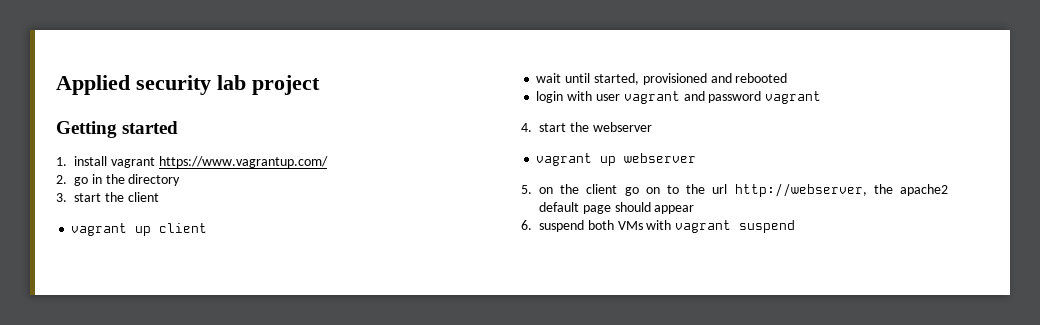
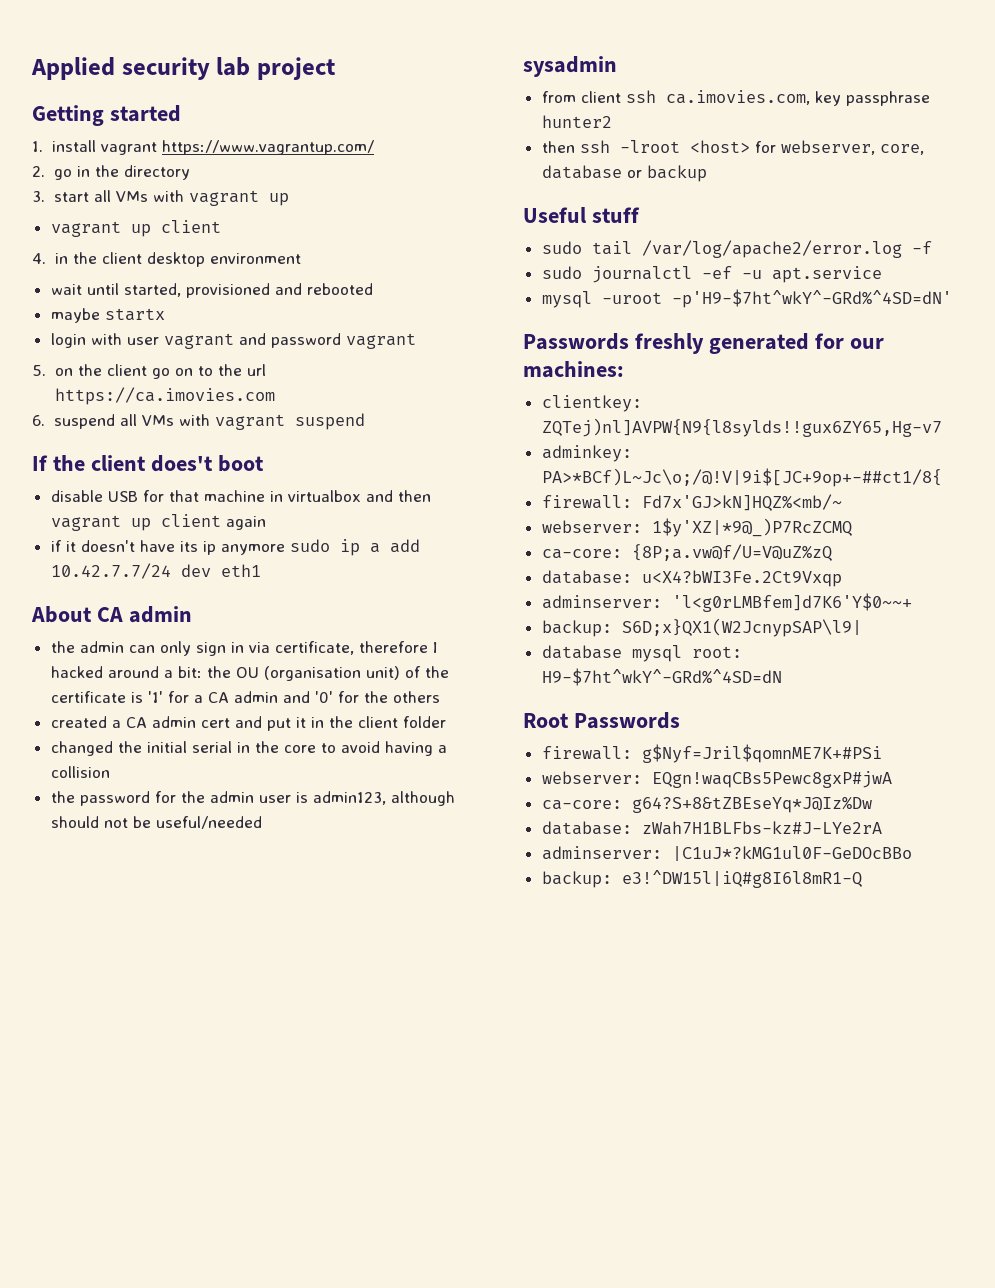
- 3. start the client
+ 3. start all VMs with vagrant up
  vagrant up client
+ 4. in the client desktop environment
+ maybe startx
- 4. start the webserver
- vagrant up webserver
- 5. on the client go on to the url http://webserver, the apache2 default page should appear
+ 5. on the client go on to the url https://ca.imovies.com
- 6. suspend both VMs with vagrant suspend
+ 6. suspend all VMs with vagrant suspend
+ If the client does't boot
+ disable USB for that machine in virtualbox and then vagrant up client again
+ if it doesn't have its ip anymore sudo ip a add 10.42.7.7/24 dev eth1
+ About CA admin
+ the admin can only sign in via certificate, therefore I hacked around a bit: the OU (organisation unit) of the certificate is '1' for a CA admin and '0' for the others
+ created a CA admin cert and put it in the client folder
+ changed the initial serial in the core to avoid having a collision
+ the password for the admin user is admin123, although should not be useful/needed
+ sysadmin
+ from client ssh ca.imovies.com, key passphrase hunter2
+ then ssh -lroot <host> for webserver, core, database or backup
+ Useful stuff
+ sudo tail /var/log/apache2/error.log -f
+ sudo journalctl -ef -u apt.service
+ mysql -uroot -p'H9-$7ht^wkY^-GRd%^4SD=dN'
+ Passwords freshly generated for our machines:
+ clientkey: ZQTej)nl]AVPW{N9{l8sylds!!gux6ZY65,Hg-v7
+ adminkey: PA>*BCf)L~Jc\o;/@!V|9i$[JC+9op+-##ct1/8{
+ firewall: Fd7x'GJ>kN]HQZ%<mb/~
+ webserver: 1$y'XZ|*9@_)P7RcZCMQ
+ ca-core: {8P;a.vw@f/U=V@uZ%zQ
+ database: u<X4?bWI3Fe.2Ct9Vxqp
+ adminserver: 'l<g0rLMBfem]d7K6'Y$0~~+
+ backup: S6D;x}QX1(W2JcnypSAP\l9|
+ database mysql root: H9-$7ht^wkY^-GRd%^4SD=dN
+ Root Passwords
+ firewall: g$Nyf=Jril$qomnME7K+#PSi
+ webserver: EQgn!waqCBs5Pewc8gxP#jwA
+ ca-core: g64?S+8&tZBEseYq*J@Iz%Dw
+ database: zWah7H1BLFbs-kz#J-LYe2rA
+ adminserver: |C1uJ*?kMG1ul0F-GeDOcBBo
+ backup: e3!^DW15l|iQ#g8I6l8mR1-Q

